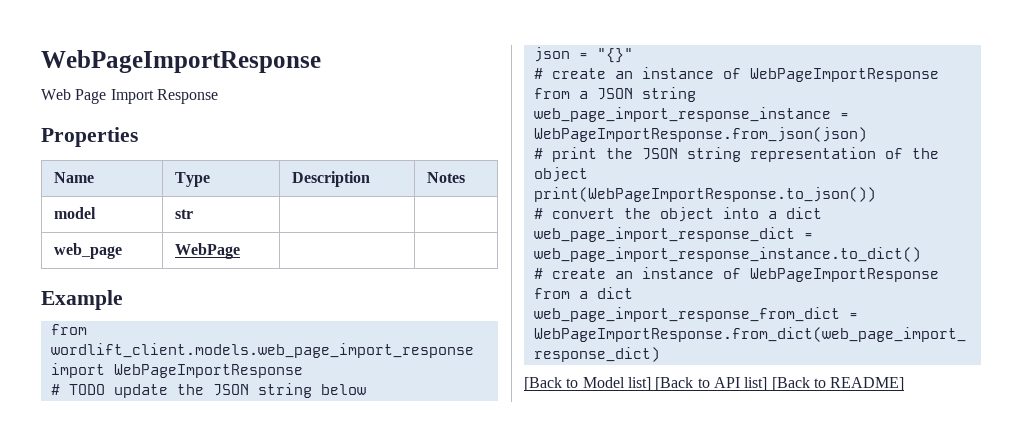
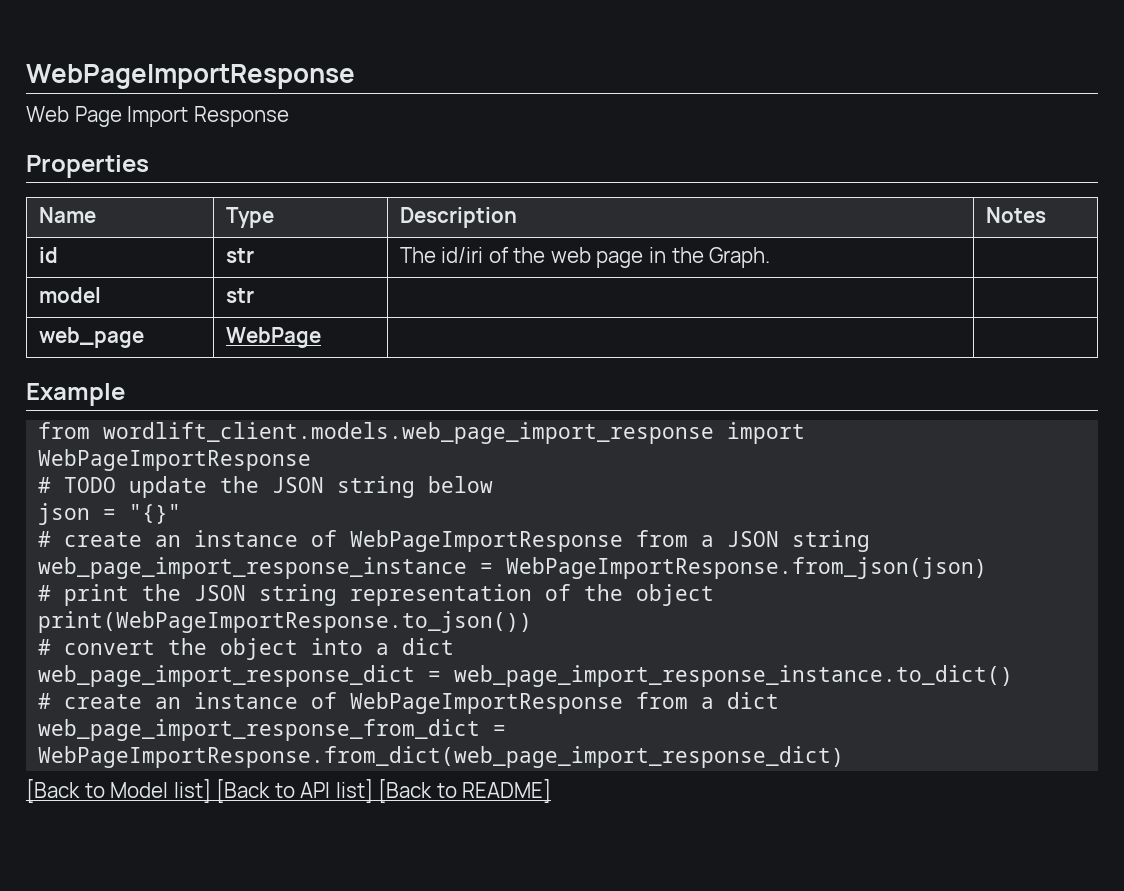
+ id | str | The id/iri of the web page in the Graph. |

